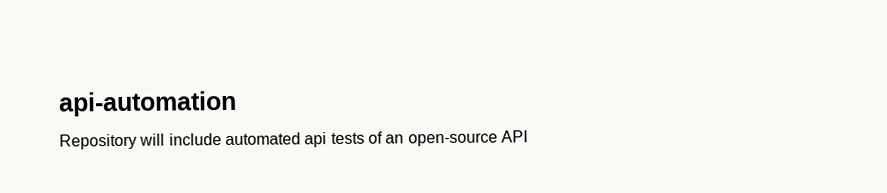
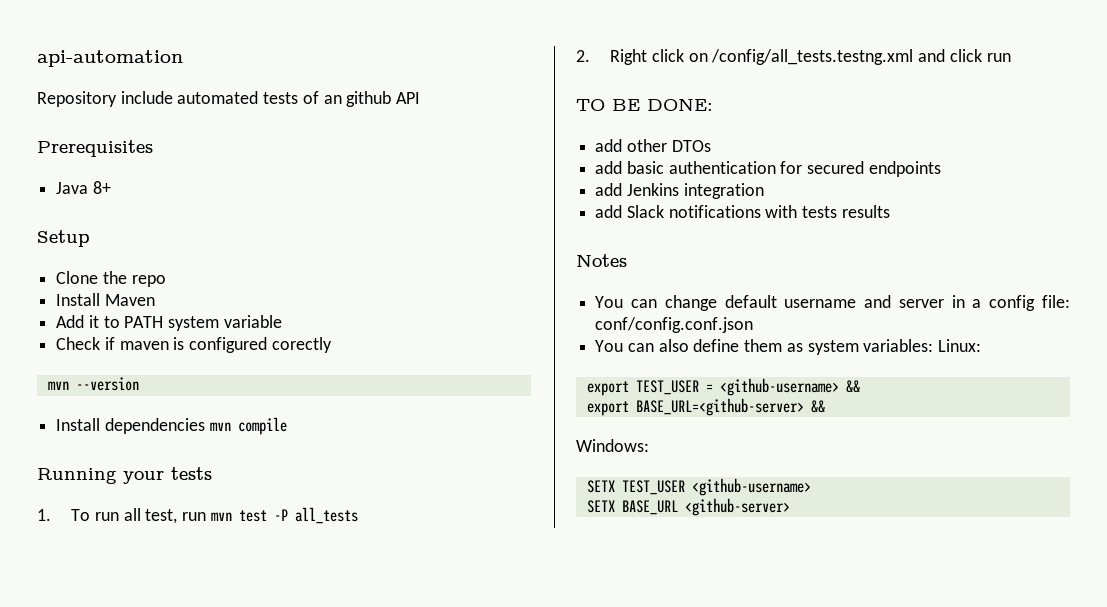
- Repository will include automated api tests of an open-source API
+ Repository include automated tests of an github API
+ Prerequisites
+ Java 8+
+ Setup
+ Clone the repo
+ Install Maven
+ Add it to PATH system variable
+ Check if maven is configured corectly
+ mvn --version
+ Install dependencies mvn compile
+ Running your tests
+ 1. To run all test, run mvn test -P all_tests
+ 2. Right click on /config/all_tests.testng.xml and click run
+ TO BE DONE:
+ add other DTOs
+ add basic authentication for secured endpoints
+ add Jenkins integration
+ add Slack notifications with tests results
+ Notes
+ You can change default username and server in a config file: conf/config.conf.json
+ You can also define them as system variables: Linux:
+ export TEST_USER = <github-username> &&
+ export BASE_URL=<github-server> &&
+ Windows:
+ SETX TEST_USER <github-username>
+ SETX BASE_URL <github-server>

